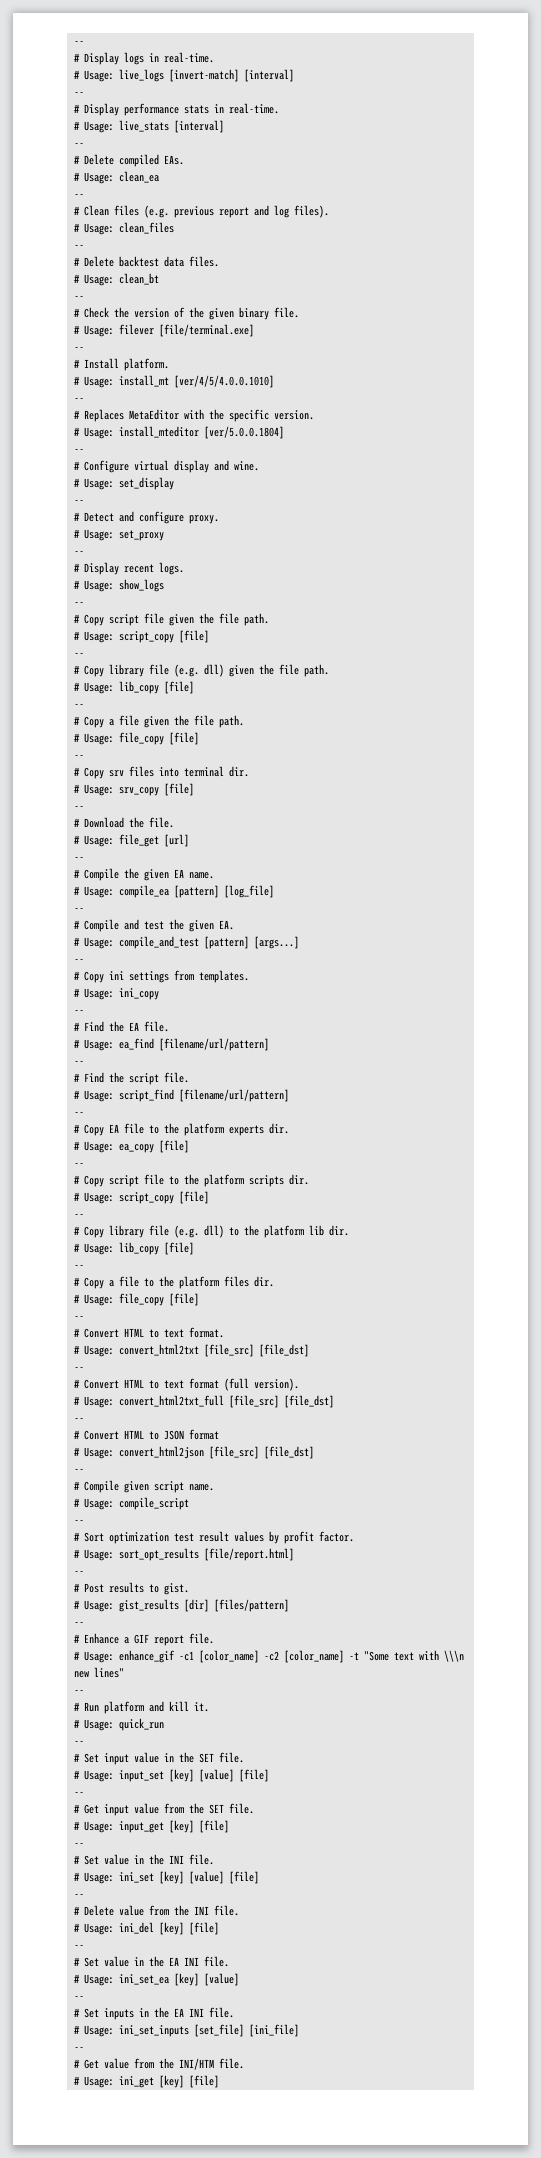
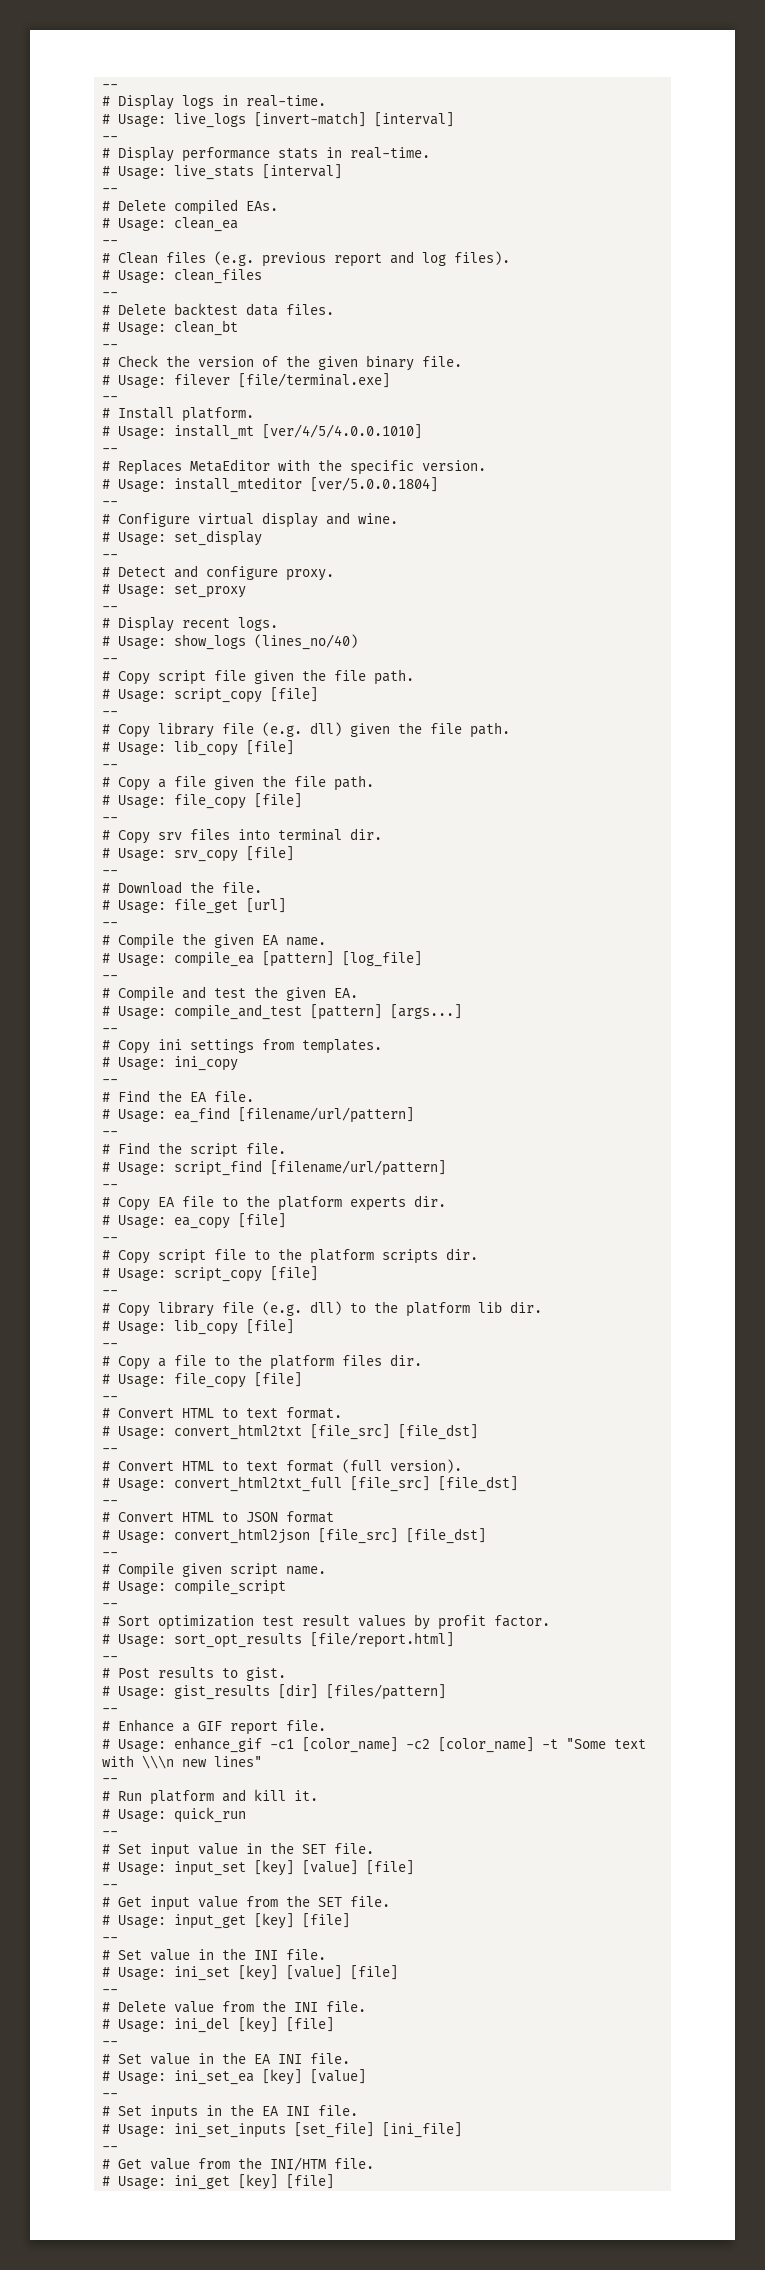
- # Usage: show_logs
+ # Usage: show_logs (lines_no/40)

